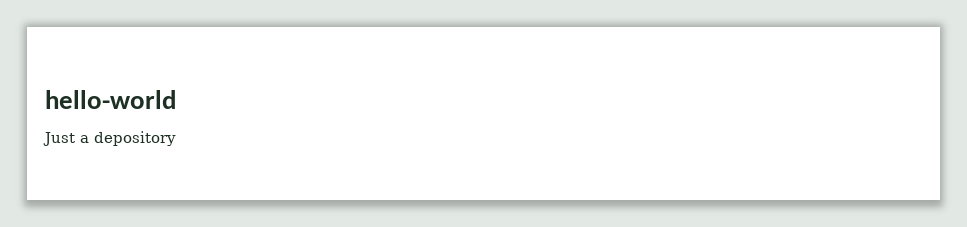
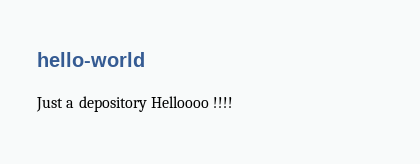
- Just a depository
+ Just a depository Helloooo !!!!

